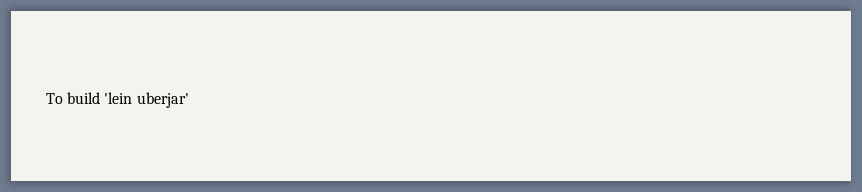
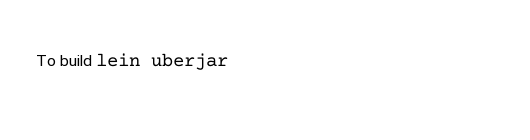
- To build 'lein uberjar'
+ To build lein uberjar

